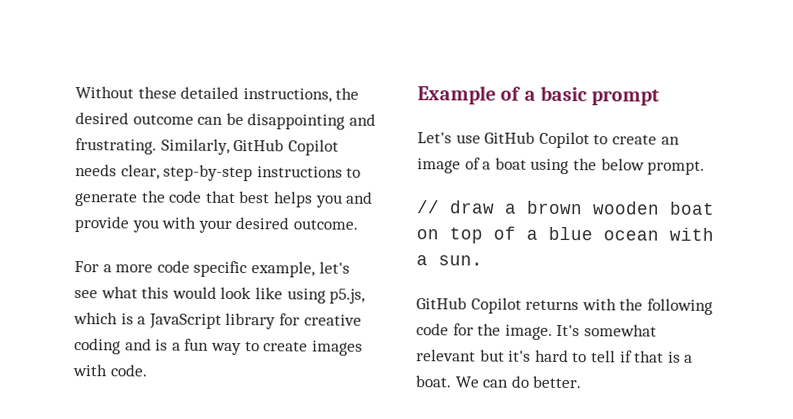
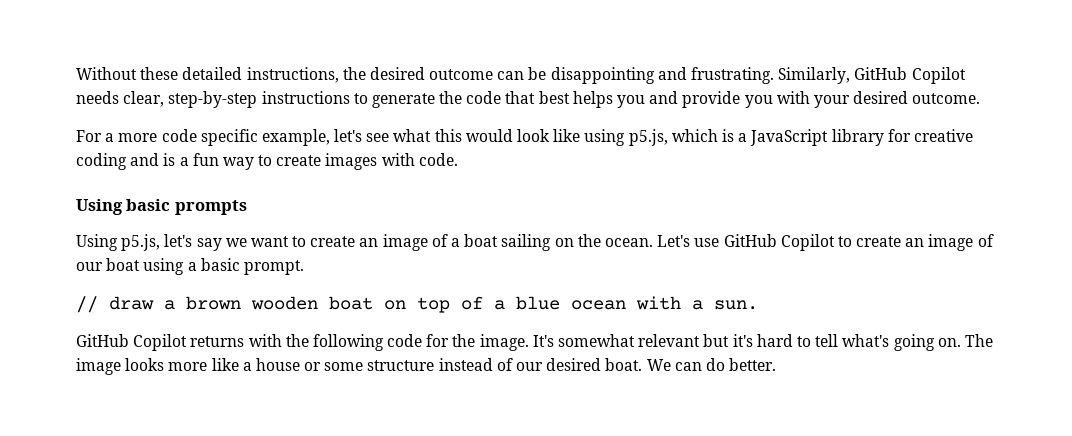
- Example of a basic prompt
- Let's use GitHub Copilot to create an image of a boat using the below prompt.
+ Using basic prompts
+ Using p5.js, let's say we want to create an image of a boat sailing on the ocean. Let's use GitHub Copilot to create an image of our boat using a basic prompt.
- It's somewhat relevant but it's hard to tell if that is a boat.
+ It's somewhat relevant but it's hard to tell what's going on. The image looks more like a house or some structure instead of our desired boat.

